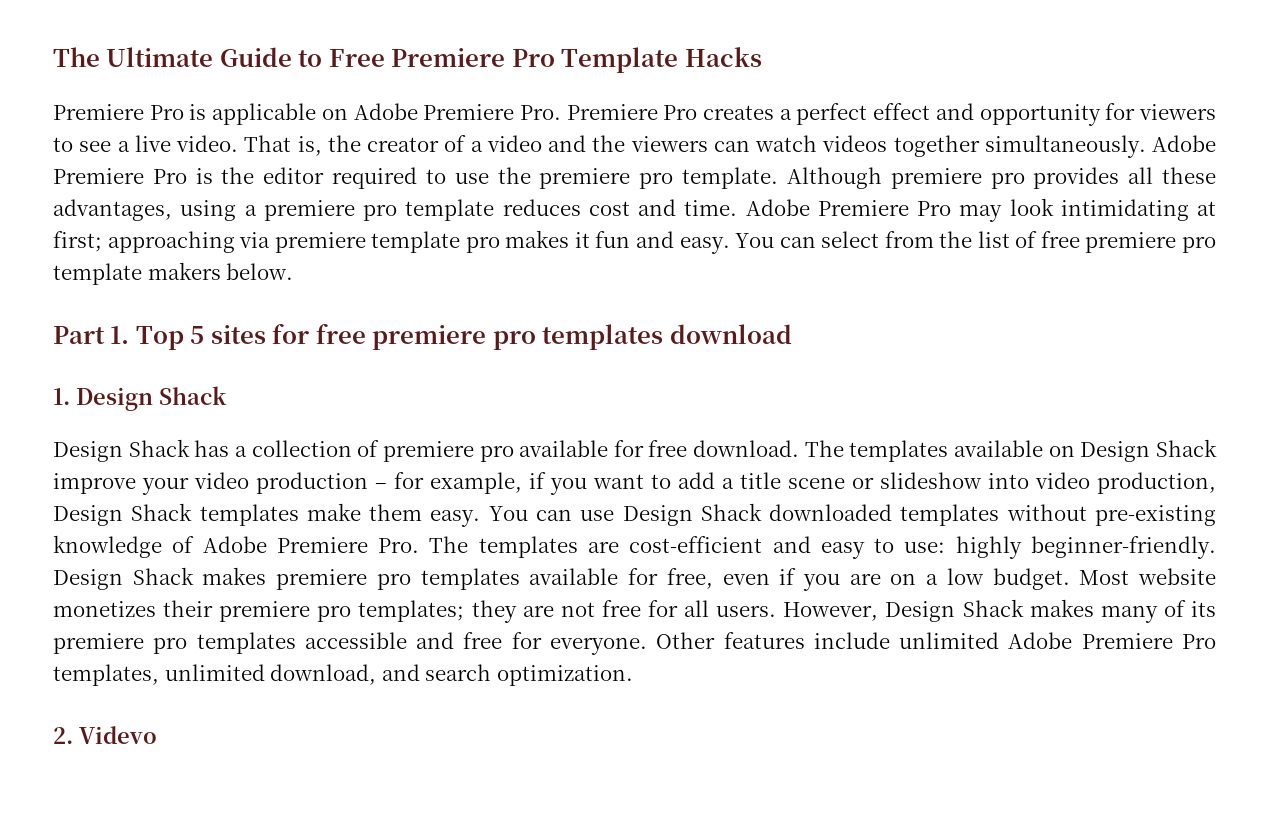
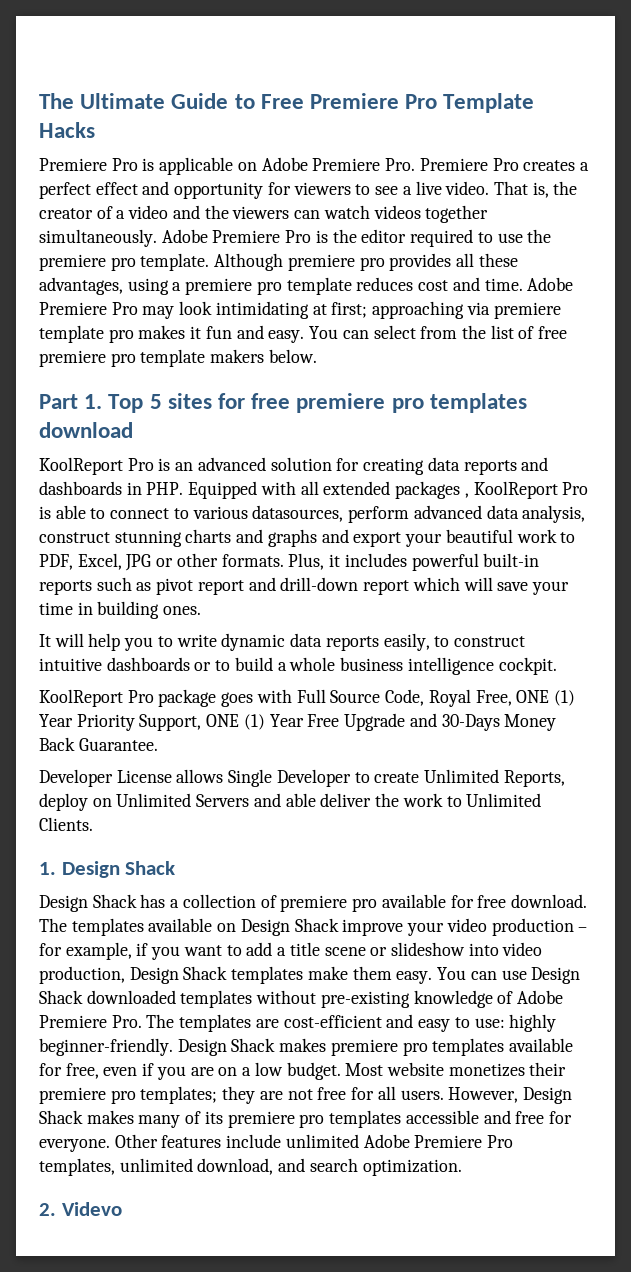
+ KoolReport Pro is an advanced solution for creating data reports and dashboards in PHP. Equipped with all extended packages , KoolReport Pro is able to connect to various datasources, perform advanced data analysis, construct stunning charts and graphs and export your beautiful work to PDF, Excel, JPG or other formats. Plus, it includes powerful built-in reports such as pivot report and drill-down report which will save your time in building ones.
+ It will help you to write dynamic data reports easily, to construct intuitive dashboards or to build a whole business intelligence cockpit.
+ KoolReport Pro package goes with Full Source Code, Royal Free, ONE (1) Year Priority Support, ONE (1) Year Free Upgrade and 30-Days Money Back Guarantee.
+ Developer License allows Single Developer to create Unlimited Reports, deploy on Unlimited Servers and able deliver the work to Unlimited Clients.

